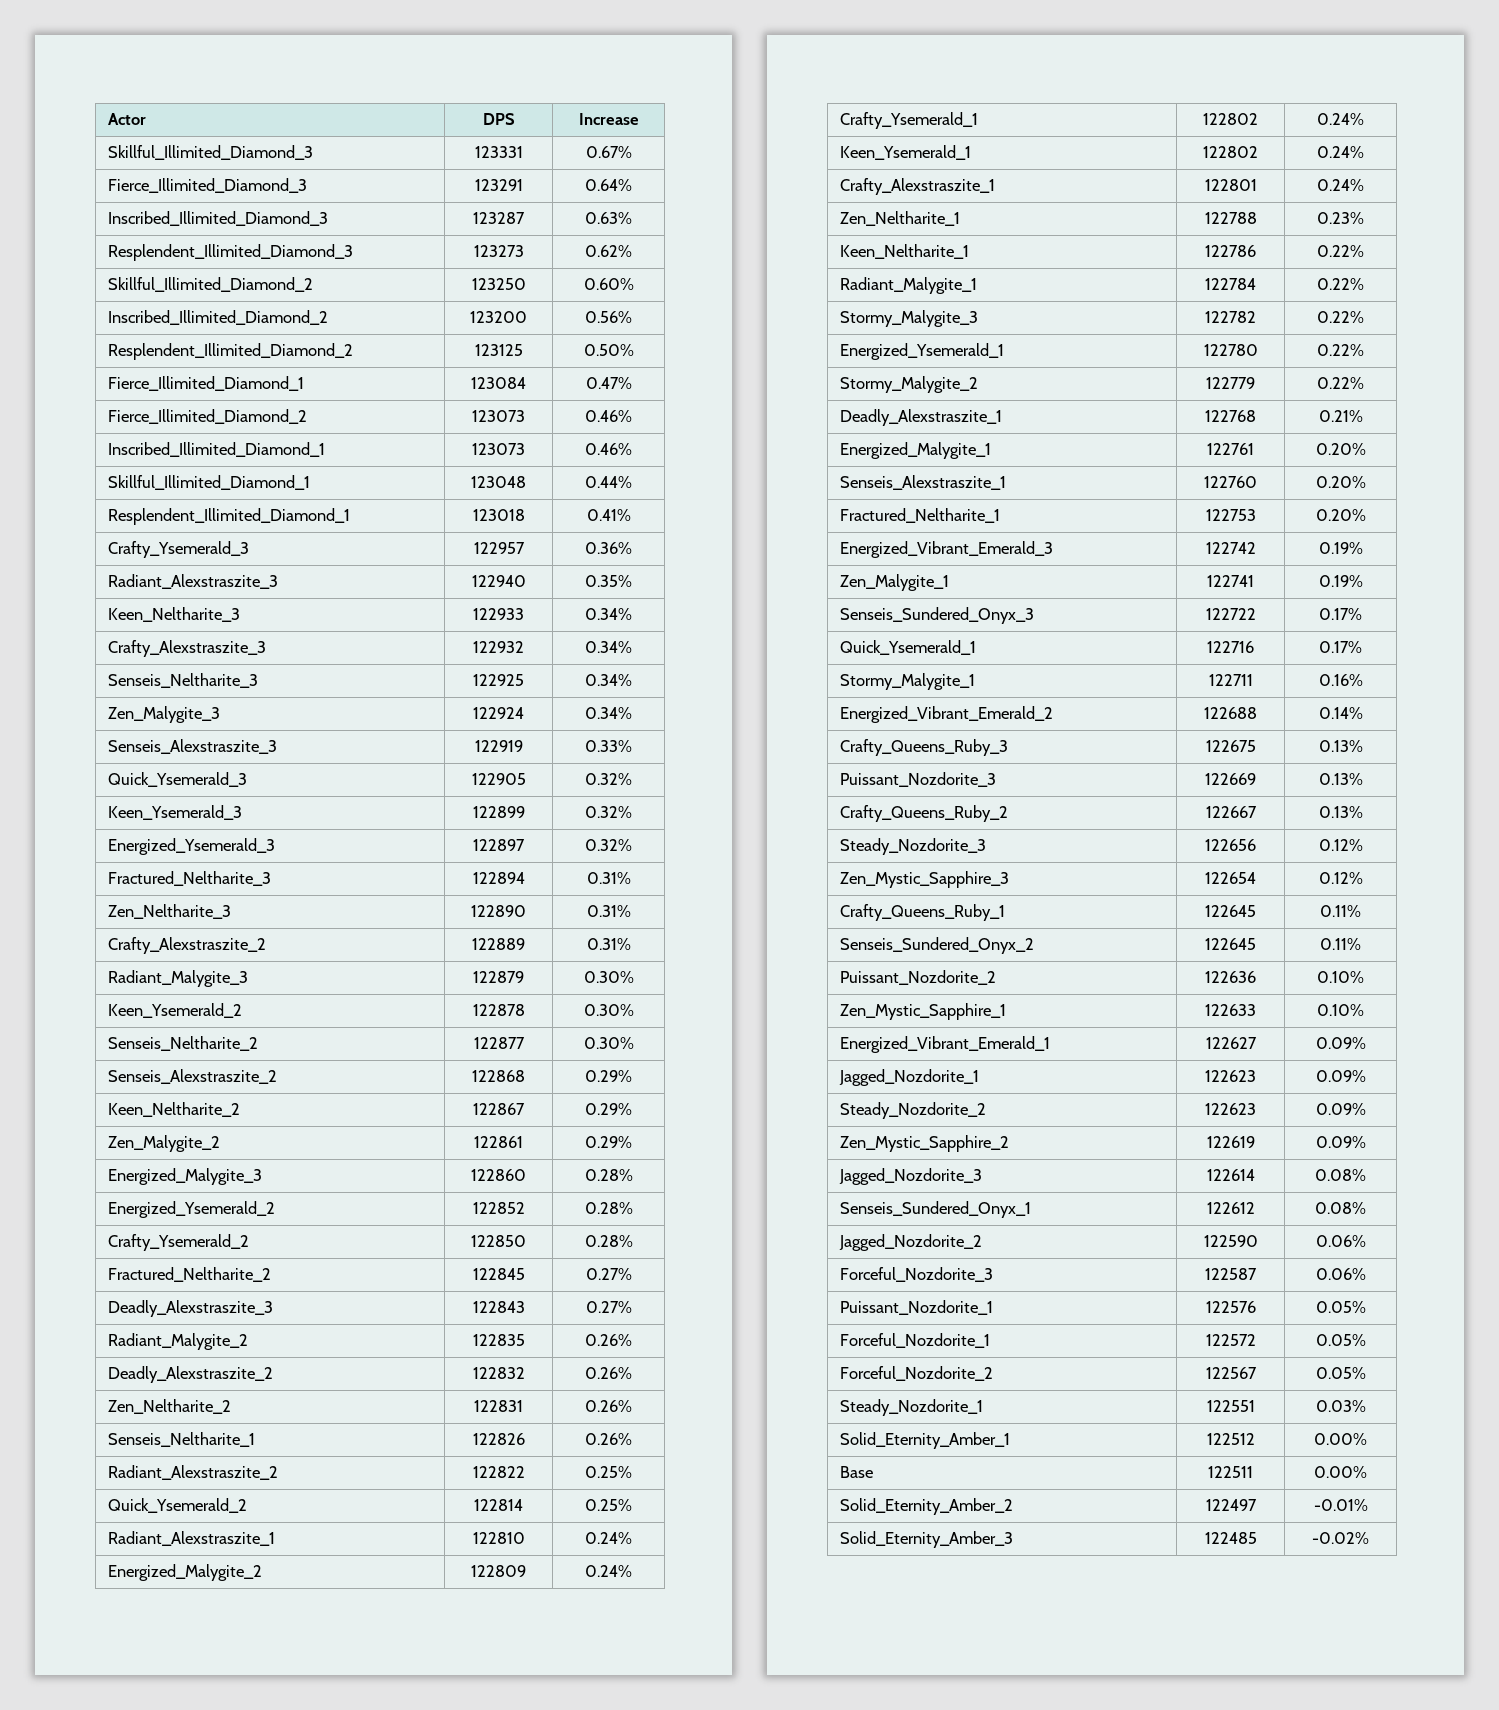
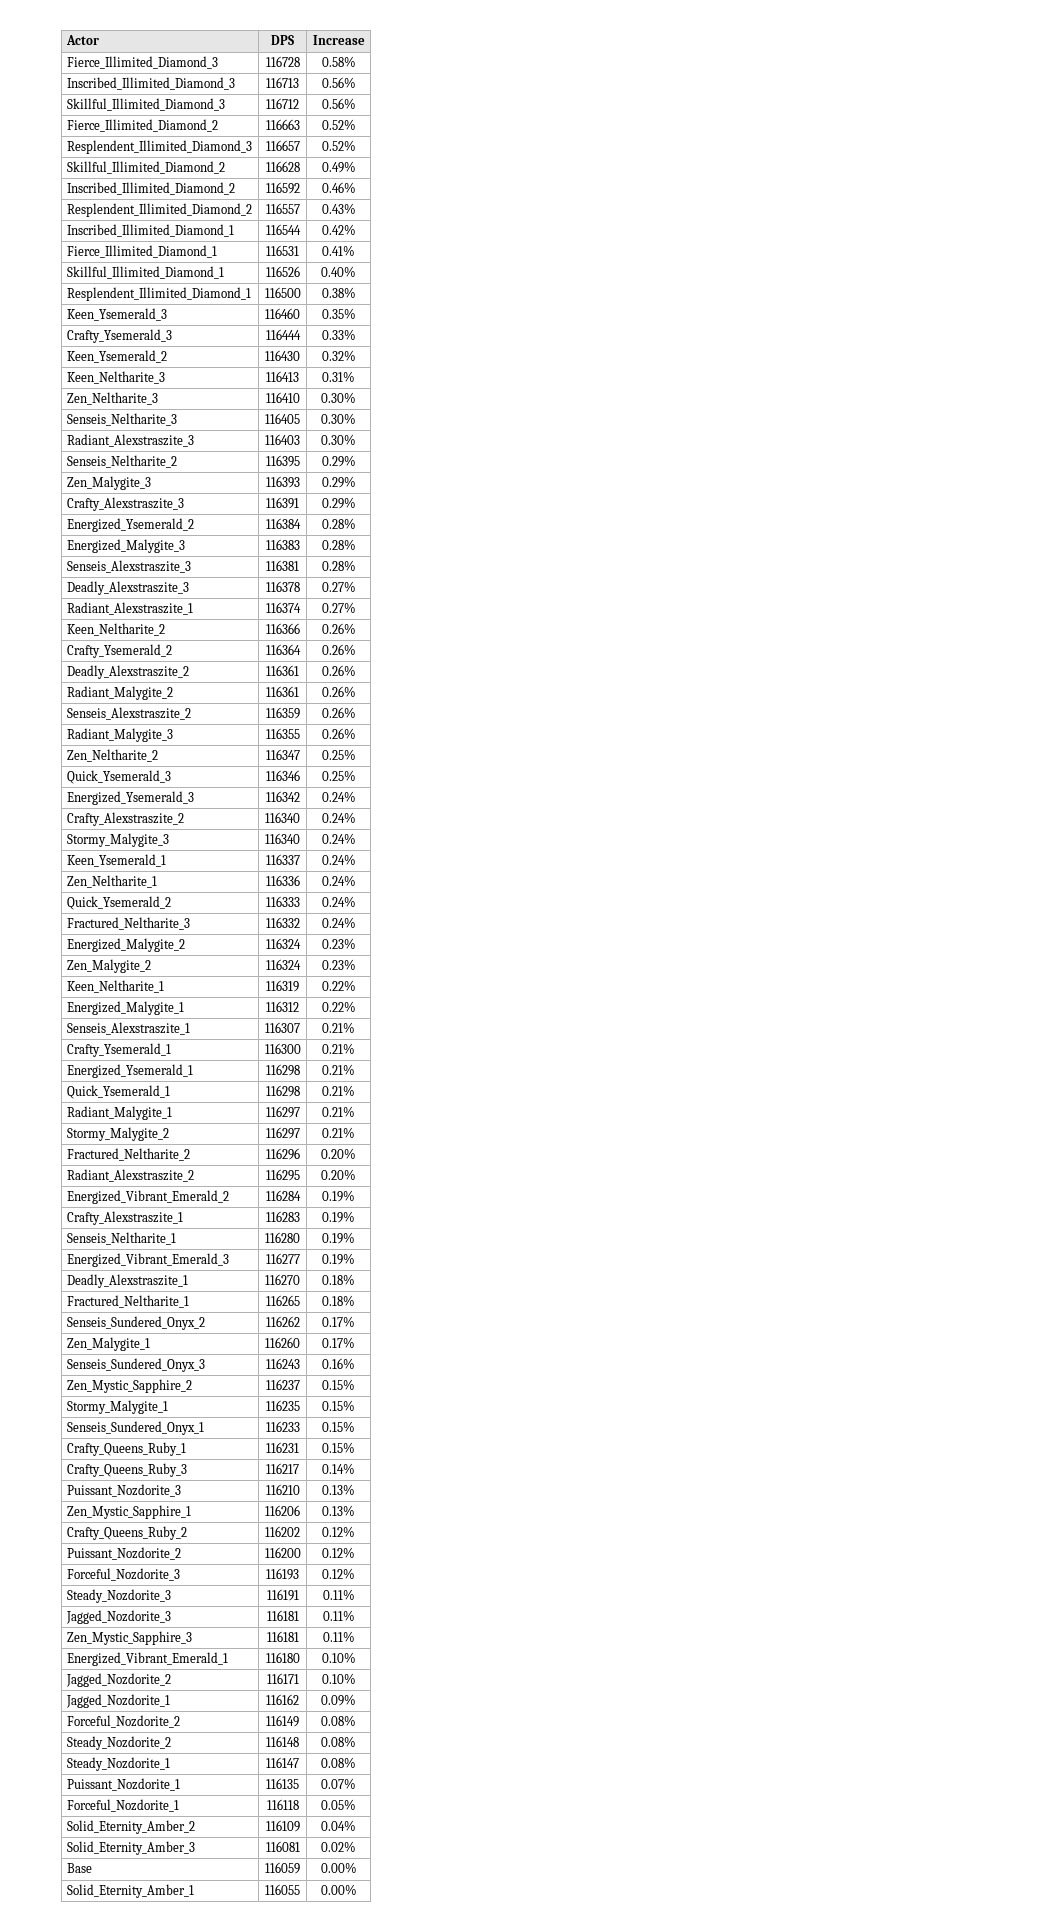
- Skillful_Illimited_Diamond_3 | 123331 | 0.67%
- Fierce_Illimited_Diamond_3 | 123291 | 0.64%
+ Fierce_Illimited_Diamond_3 | 116728 | 0.58%
- Inscribed_Illimited_Diamond_3 | 123287 | 0.63%
+ Inscribed_Illimited_Diamond_3 | 116713 | 0.56%
+ Skillful_Illimited_Diamond_3 | 116712 | 0.56%
+ Fierce_Illimited_Diamond_2 | 116663 | 0.52%
- Resplendent_Illimited_Diamond_3 | 123273 | 0.62%
+ Resplendent_Illimited_Diamond_3 | 116657 | 0.52%
- Skillful_Illimited_Diamond_2 | 123250 | 0.60%
+ Skillful_Illimited_Diamond_2 | 116628 | 0.49%
- Inscribed_Illimited_Diamond_2 | 123200 | 0.56%
+ Inscribed_Illimited_Diamond_2 | 116592 | 0.46%
- Resplendent_Illimited_Diamond_2 | 123125 | 0.50%
- Fierce_Illimited_Diamond_1 | 123084 | 0.47%
- Fierce_Illimited_Diamond_2 | 123073 | 0.46%
- Inscribed_Illimited_Diamond_1 | 123073 | 0.46%
+ Resplendent_Illimited_Diamond_2 | 116557 | 0.43%
+ Inscribed_Illimited_Diamond_1 | 116544 | 0.42%
+ Fierce_Illimited_Diamond_1 | 116531 | 0.41%
- Skillful_Illimited_Diamond_1 | 123048 | 0.44%
+ Skillful_Illimited_Diamond_1 | 116526 | 0.40%
- Resplendent_Illimited_Diamond_1 | 123018 | 0.41%
- Crafty_Ysemerald_3 | 122957 | 0.36%
- Radiant_Alexstraszite_3 | 122940 | 0.35%
- Keen_Neltharite_3 | 122933 | 0.34%
- Crafty_Alexstraszite_3 | 122932 | 0.34%
- Senseis_Neltharite_3 | 122925 | 0.34%
- Zen_Malygite_3 | 122924 | 0.34%
- Senseis_Alexstraszite_3 | 122919 | 0.33%
- Quick_Ysemerald_3 | 122905 | 0.32%
- Keen_Ysemerald_3 | 122899 | 0.32%
- Energized_Ysemerald_3 | 122897 | 0.32%
- Fractured_Neltharite_3 | 122894 | 0.31%
- Zen_Neltharite_3 | 122890 | 0.31%
- Crafty_Alexstraszite_2 | 122889 | 0.31%
- Radiant_Malygite_3 | 122879 | 0.30%
- Keen_Ysemerald_2 | 122878 | 0.30%
- Senseis_Neltharite_2 | 122877 | 0.30%
- Senseis_Alexstraszite_2 | 122868 | 0.29%
- Keen_Neltharite_2 | 122867 | 0.29%
- Zen_Malygite_2 | 122861 | 0.29%
- Energized_Malygite_3 | 122860 | 0.28%
- Energized_Ysemerald_2 | 122852 | 0.28%
- Crafty_Ysemerald_2 | 122850 | 0.28%
- Fractured_Neltharite_2 | 122845 | 0.27%
- Deadly_Alexstraszite_3 | 122843 | 0.27%
- Radiant_Malygite_2 | 122835 | 0.26%
- Deadly_Alexstraszite_2 | 122832 | 0.26%
- Zen_Neltharite_2 | 122831 | 0.26%
- Senseis_Neltharite_1 | 122826 | 0.26%
- Radiant_Alexstraszite_2 | 122822 | 0.25%
- Quick_Ysemerald_2 | 122814 | 0.25%
- Radiant_Alexstraszite_1 | 122810 | 0.24%
- Energized_Malygite_2 | 122809 | 0.24%
- Crafty_Ysemerald_1 | 122802 | 0.24%
- Keen_Ysemerald_1 | 122802 | 0.24%
- Crafty_Alexstraszite_1 | 122801 | 0.24%
- Zen_Neltharite_1 | 122788 | 0.23%
+ Resplendent_Illimited_Diamond_1 | 116500 | 0.38%
+ Keen_Ysemerald_3 | 116460 | 0.35%
+ Crafty_Ysemerald_3 | 116444 | 0.33%
+ Keen_Ysemerald_2 | 116430 | 0.32%
+ Keen_Neltharite_3 | 116413 | 0.31%
+ Zen_Neltharite_3 | 116410 | 0.30%
+ Senseis_Neltharite_3 | 116405 | 0.30%
+ Radiant_Alexstraszite_3 | 116403 | 0.30%
+ Senseis_Neltharite_2 | 116395 | 0.29%
+ Zen_Malygite_3 | 116393 | 0.29%
+ Crafty_Alexstraszite_3 | 116391 | 0.29%
+ Energized_Ysemerald_2 | 116384 | 0.28%
+ Energized_Malygite_3 | 116383 | 0.28%
+ Senseis_Alexstraszite_3 | 116381 | 0.28%
+ Deadly_Alexstraszite_3 | 116378 | 0.27%
+ Radiant_Alexstraszite_1 | 116374 | 0.27%
+ Keen_Neltharite_2 | 116366 | 0.26%
+ Crafty_Ysemerald_2 | 116364 | 0.26%
+ Deadly_Alexstraszite_2 | 116361 | 0.26%
+ Radiant_Malygite_2 | 116361 | 0.26%
+ Senseis_Alexstraszite_2 | 116359 | 0.26%
+ Radiant_Malygite_3 | 116355 | 0.26%
+ Zen_Neltharite_2 | 116347 | 0.25%
+ Quick_Ysemerald_3 | 116346 | 0.25%
+ Energized_Ysemerald_3 | 116342 | 0.24%
+ Crafty_Alexstraszite_2 | 116340 | 0.24%
+ Stormy_Malygite_3 | 116340 | 0.24%
+ Keen_Ysemerald_1 | 116337 | 0.24%
+ Zen_Neltharite_1 | 116336 | 0.24%
+ Quick_Ysemerald_2 | 116333 | 0.24%
+ Fractured_Neltharite_3 | 116332 | 0.24%
+ Energized_Malygite_2 | 116324 | 0.23%
+ Zen_Malygite_2 | 116324 | 0.23%
- Keen_Neltharite_1 | 122786 | 0.22%
- Radiant_Malygite_1 | 122784 | 0.22%
- Stormy_Malygite_3 | 122782 | 0.22%
- Energized_Ysemerald_1 | 122780 | 0.22%
- Stormy_Malygite_2 | 122779 | 0.22%
- Deadly_Alexstraszite_1 | 122768 | 0.21%
- Energized_Malygite_1 | 122761 | 0.20%
- Senseis_Alexstraszite_1 | 122760 | 0.20%
- Fractured_Neltharite_1 | 122753 | 0.20%
- Energized_Vibrant_Emerald_3 | 122742 | 0.19%
+ Keen_Neltharite_1 | 116319 | 0.22%
+ Energized_Malygite_1 | 116312 | 0.22%
+ Senseis_Alexstraszite_1 | 116307 | 0.21%
+ Crafty_Ysemerald_1 | 116300 | 0.21%
+ Energized_Ysemerald_1 | 116298 | 0.21%
+ Quick_Ysemerald_1 | 116298 | 0.21%
+ Radiant_Malygite_1 | 116297 | 0.21%
+ Stormy_Malygite_2 | 116297 | 0.21%
+ Fractured_Neltharite_2 | 116296 | 0.20%
+ Radiant_Alexstraszite_2 | 116295 | 0.20%
+ Energized_Vibrant_Emerald_2 | 116284 | 0.19%
+ Crafty_Alexstraszite_1 | 116283 | 0.19%
+ Senseis_Neltharite_1 | 116280 | 0.19%
+ Energized_Vibrant_Emerald_3 | 116277 | 0.19%
+ Deadly_Alexstraszite_1 | 116270 | 0.18%
+ Fractured_Neltharite_1 | 116265 | 0.18%
+ Senseis_Sundered_Onyx_2 | 116262 | 0.17%
- Zen_Malygite_1 | 122741 | 0.19%
+ Zen_Malygite_1 | 116260 | 0.17%
- Senseis_Sundered_Onyx_3 | 122722 | 0.17%
- Quick_Ysemerald_1 | 122716 | 0.17%
- Stormy_Malygite_1 | 122711 | 0.16%
- Energized_Vibrant_Emerald_2 | 122688 | 0.14%
+ Senseis_Sundered_Onyx_3 | 116243 | 0.16%
+ Zen_Mystic_Sapphire_2 | 116237 | 0.15%
+ Stormy_Malygite_1 | 116235 | 0.15%
+ Senseis_Sundered_Onyx_1 | 116233 | 0.15%
+ Crafty_Queens_Ruby_1 | 116231 | 0.15%
+ Crafty_Queens_Ruby_3 | 116217 | 0.14%
- Crafty_Queens_Ruby_3 | 122675 | 0.13%
- Puissant_Nozdorite_3 | 122669 | 0.13%
+ Puissant_Nozdorite_3 | 116210 | 0.13%
+ Zen_Mystic_Sapphire_1 | 116206 | 0.13%
- Crafty_Queens_Ruby_2 | 122667 | 0.13%
- Steady_Nozdorite_3 | 122656 | 0.12%
- Zen_Mystic_Sapphire_3 | 122654 | 0.12%
- Crafty_Queens_Ruby_1 | 122645 | 0.11%
- Senseis_Sundered_Onyx_2 | 122645 | 0.11%
- Puissant_Nozdorite_2 | 122636 | 0.10%
- Zen_Mystic_Sapphire_1 | 122633 | 0.10%
- Energized_Vibrant_Emerald_1 | 122627 | 0.09%
- Jagged_Nozdorite_1 | 122623 | 0.09%
- Steady_Nozdorite_2 | 122623 | 0.09%
- Zen_Mystic_Sapphire_2 | 122619 | 0.09%
- Jagged_Nozdorite_3 | 122614 | 0.08%
- Senseis_Sundered_Onyx_1 | 122612 | 0.08%
- Jagged_Nozdorite_2 | 122590 | 0.06%
- Forceful_Nozdorite_3 | 122587 | 0.06%
- Puissant_Nozdorite_1 | 122576 | 0.05%
- Forceful_Nozdorite_1 | 122572 | 0.05%
- Forceful_Nozdorite_2 | 122567 | 0.05%
- Steady_Nozdorite_1 | 122551 | 0.03%
+ Crafty_Queens_Ruby_2 | 116202 | 0.12%
+ Puissant_Nozdorite_2 | 116200 | 0.12%
+ Forceful_Nozdorite_3 | 116193 | 0.12%
+ Steady_Nozdorite_3 | 116191 | 0.11%
+ Jagged_Nozdorite_3 | 116181 | 0.11%
+ Zen_Mystic_Sapphire_3 | 116181 | 0.11%
+ Energized_Vibrant_Emerald_1 | 116180 | 0.10%
+ Jagged_Nozdorite_2 | 116171 | 0.10%
+ Jagged_Nozdorite_1 | 116162 | 0.09%
+ Forceful_Nozdorite_2 | 116149 | 0.08%
+ Steady_Nozdorite_2 | 116148 | 0.08%
+ Steady_Nozdorite_1 | 116147 | 0.08%
+ Puissant_Nozdorite_1 | 116135 | 0.07%
+ Forceful_Nozdorite_1 | 116118 | 0.05%
+ Solid_Eternity_Amber_2 | 116109 | 0.04%
+ Solid_Eternity_Amber_3 | 116081 | 0.02%
+ Base | 116059 | 0.00%
- Solid_Eternity_Amber_1 | 122512 | 0.00%
- Base | 122511 | 0.00%
- Solid_Eternity_Amber_2 | 122497 | -0.01%
- Solid_Eternity_Amber_3 | 122485 | -0.02%
+ Solid_Eternity_Amber_1 | 116055 | 0.00%

